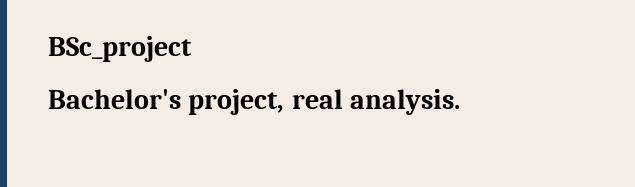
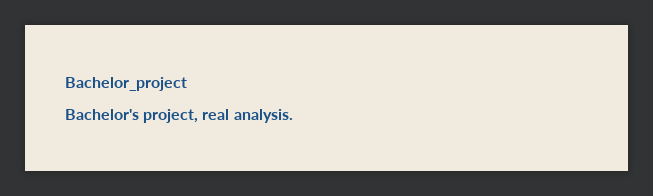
- BSc_project
+ Bachelor_project

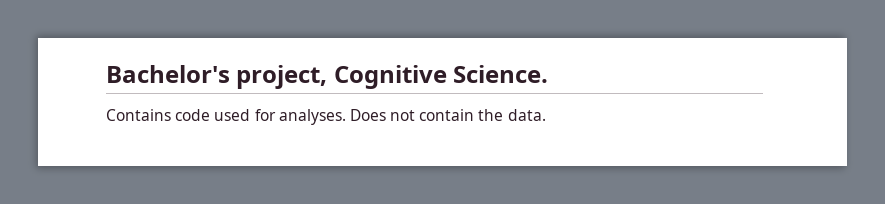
- Bachelor_project
- Bachelor's project, real analysis.
+ Bachelor's project, Cognitive Science.
+ Contains code used for analyses. Does not contain the data.

